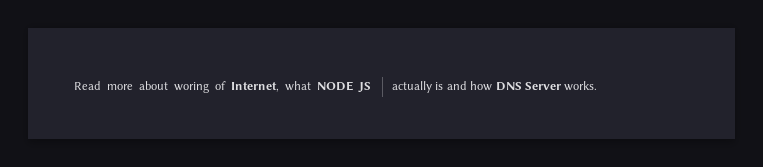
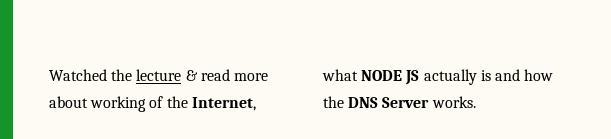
- Read more about woring of Internet, what NODE JS actually is and how DNS Server works.
+ Watched the lecture & read more about working of the Internet, what NODE JS actually is and how the DNS Server works.

